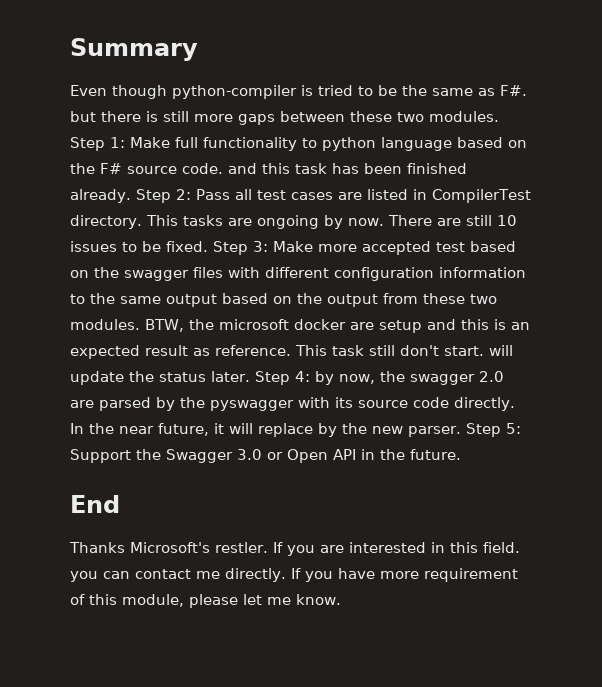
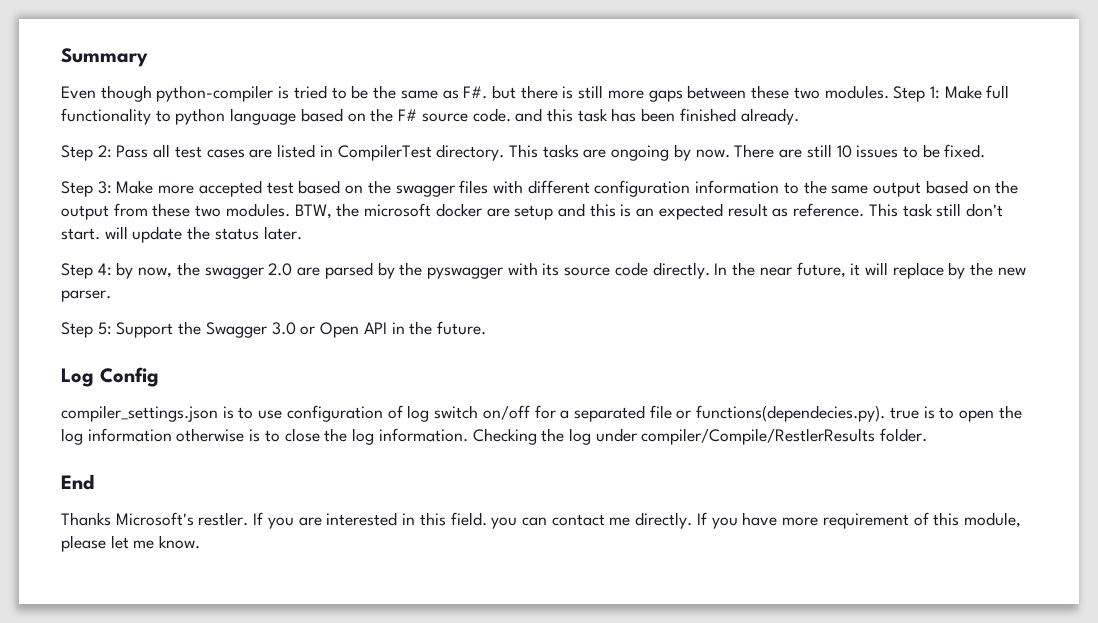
- Step 1: Make full functionality to python language based on the F# source code. and this task has been finished already. Step 2: Pass all test cases are listed in CompilerTest directory.
+ Step 1: Make full functionality to python language based on the F# source code. and this task has been finished already.
+ Step 2: Pass all test cases are listed in CompilerTest directory.
- There are still 10 issues to be fixed. Step 3: Make more accepted test based on the swagger files with different configuration information to the same output based on the output from these two modules.
+ There are still 10 issues to be fixed.
+ Step 3: Make more accepted test based on the swagger files with different configuration information to the same output based on the output from these two modules.
- This task still don't start. will update the status later. Step 4: by now, the swagger 2.0 are parsed by the pyswagger with its source code directly.
+ This task still don't start. will update the status later.
+ Step 4: by now, the swagger 2.0 are parsed by the pyswagger with its source code directly.
- In the near future, it will replace by the new parser. Step 5: Support the Swagger 3.0 or Open API in the future.
+ In the near future, it will replace by the new parser.
+ Step 5: Support the Swagger 3.0 or Open API in the future.
+ Log Config
+ compiler_settings.json is to use configuration of log switch on/off for a separated file or functions(dependecies.py). true is to open the log information otherwise is to close the log information. Checking the log under compiler/Compile/RestlerResults folder.

